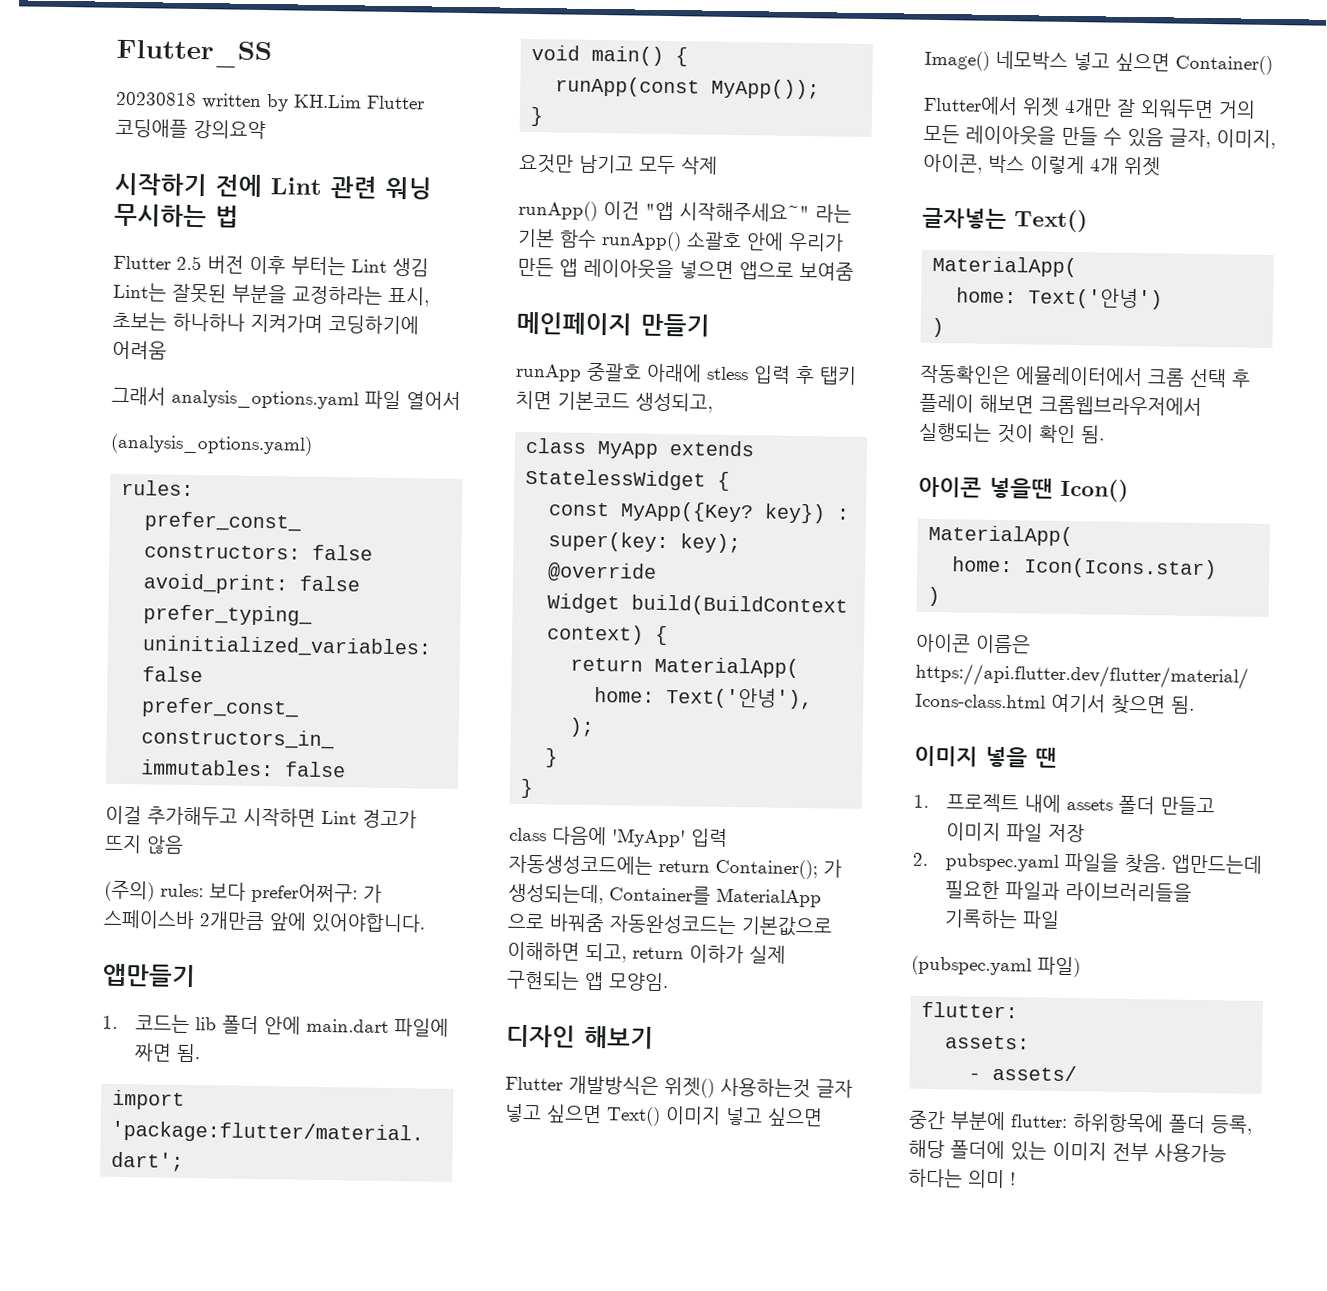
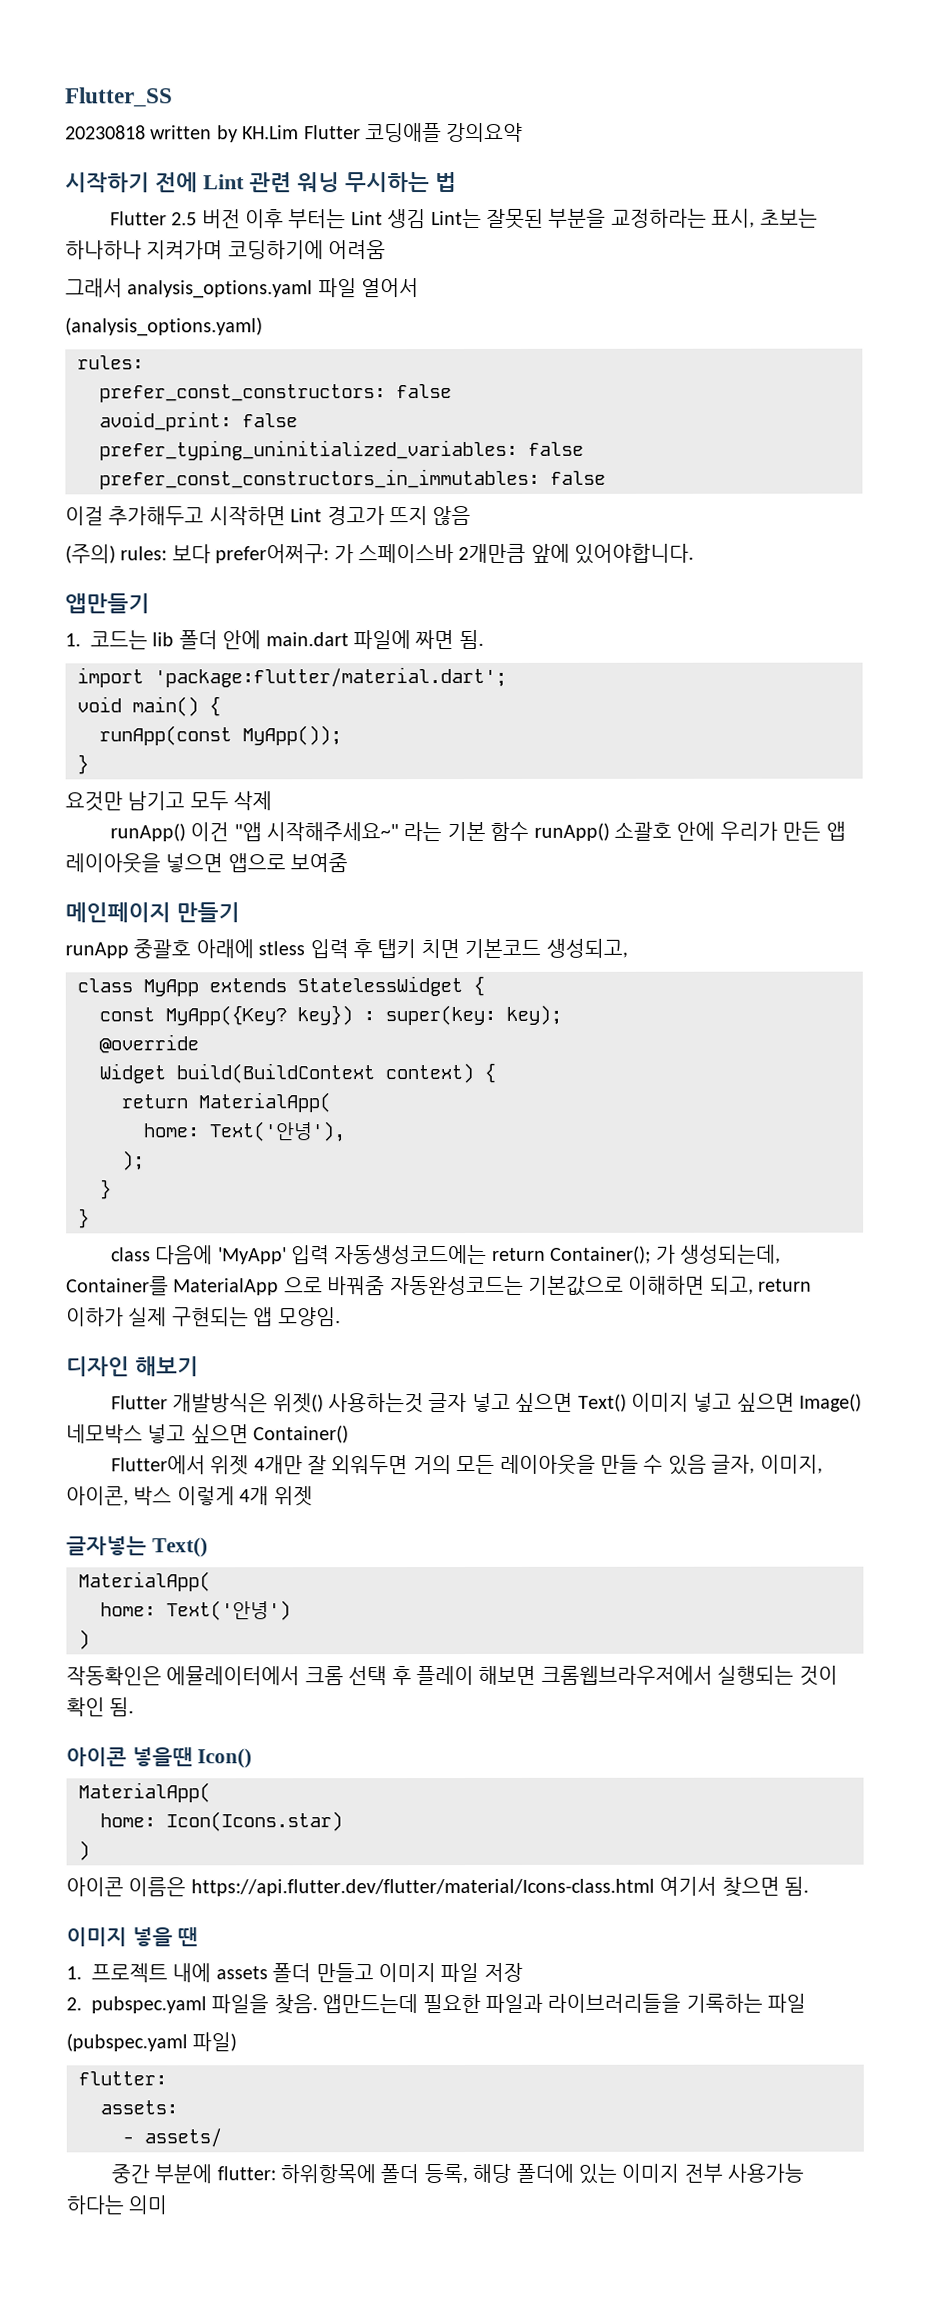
- 중간 부분에 flutter: 하위항목에 폴더 등록, 해당 폴더에 있는 이미지 전부 사용가능 하다는 의미 !
+ 중간 부분에 flutter: 하위항목에 폴더 등록, 해당 폴더에 있는 이미지 전부 사용가능 하다는 의미

